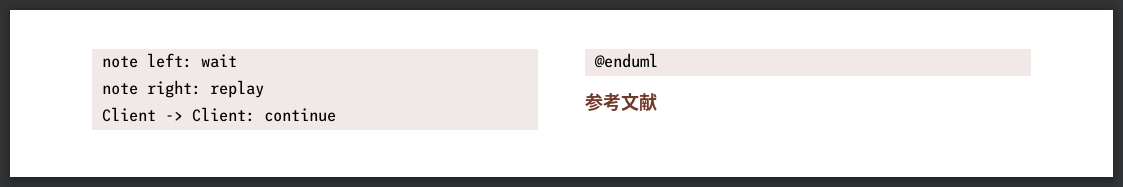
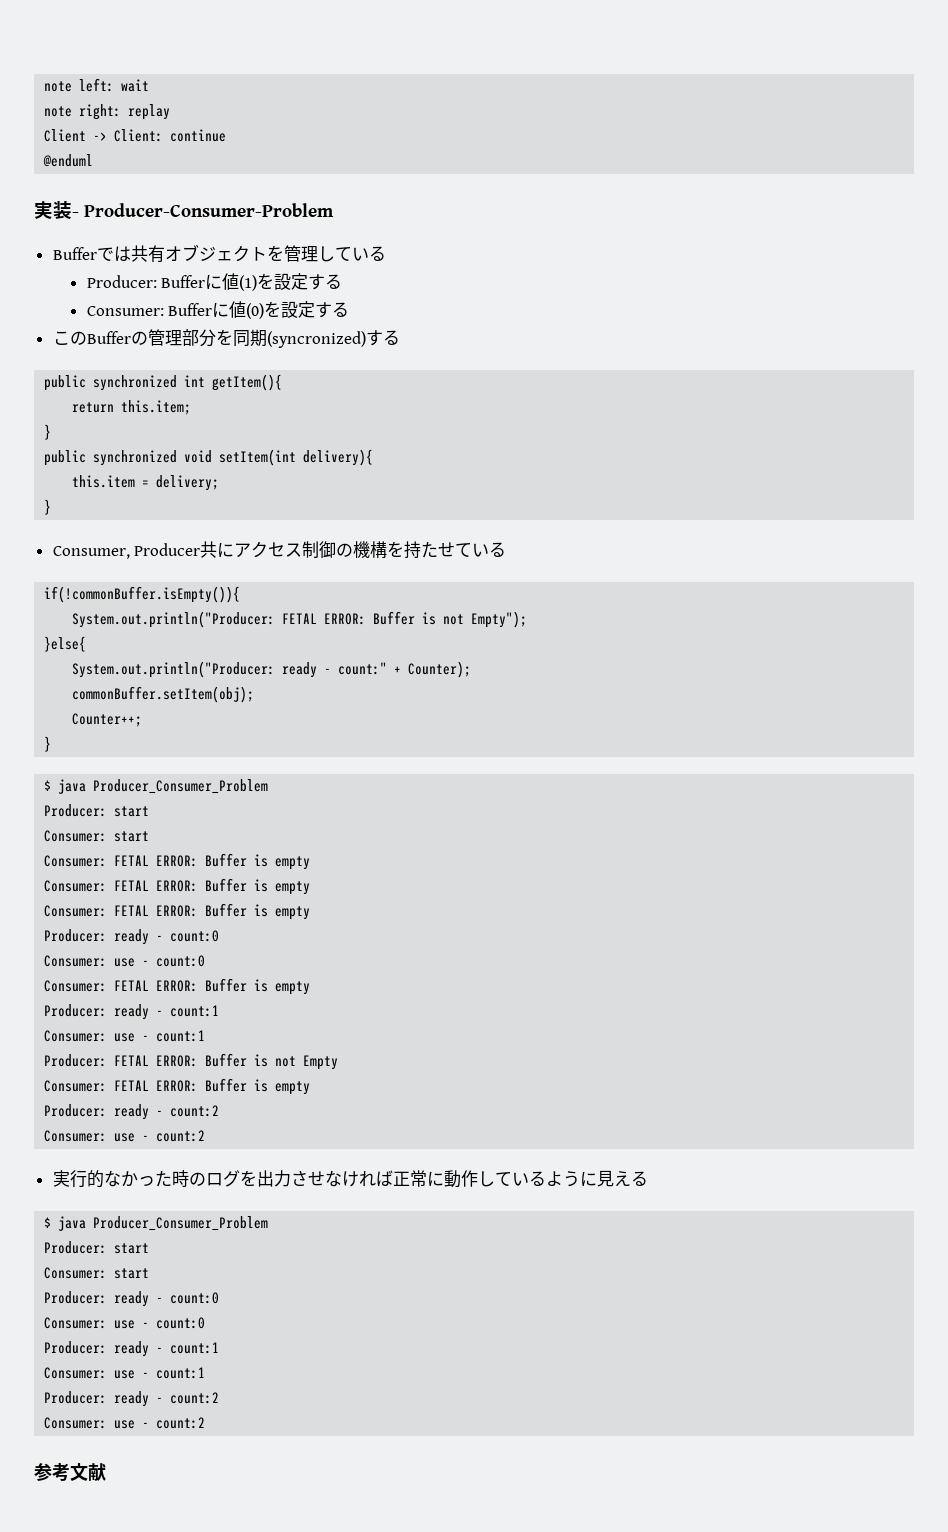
+ 実装- Producer-Consumer-Problem
+ Bufferでは共有オブジェクトを管理している
+ Producer: Bufferに値(1)を設定する
+ Consumer: Bufferに値(0)を設定する
+ このBufferの管理部分を同期(syncronized)する
+ public synchronized int getItem(){
+ return this.item;
+ }
+ public synchronized void setItem(int delivery){
+ this.item = delivery;
+ }
+ Consumer, Producer共にアクセス制御の機構を持たせている
+ if(!commonBuffer.isEmpty()){
+ System.out.println("Producer: FETAL ERROR: Buffer is not Empty");
+ }else{
+ System.out.println("Producer: ready - count:" + Counter);
+ commonBuffer.setItem(obj);
+ Counter++;
+ }
+ $ java Producer_Consumer_Problem
+ Producer: start
+ Consumer: start
+ Consumer: FETAL ERROR: Buffer is empty
+ Consumer: FETAL ERROR: Buffer is empty
+ Consumer: FETAL ERROR: Buffer is empty
+ Producer: ready - count:0
+ Consumer: use - count:0
+ Consumer: FETAL ERROR: Buffer is empty
+ Producer: ready - count:1
+ Consumer: use - count:1
+ Producer: FETAL ERROR: Buffer is not Empty
+ Consumer: FETAL ERROR: Buffer is empty
+ Producer: ready - count:2
+ Consumer: use - count:2
+ 実行的なかった時のログを出力させなければ正常に動作しているように見える
+ $ java Producer_Consumer_Problem
+ Producer: start
+ Consumer: start
+ Producer: ready - count:0
+ Consumer: use - count:0
+ Producer: ready - count:1
+ Consumer: use - count:1
+ Producer: ready - count:2
+ Consumer: use - count:2

